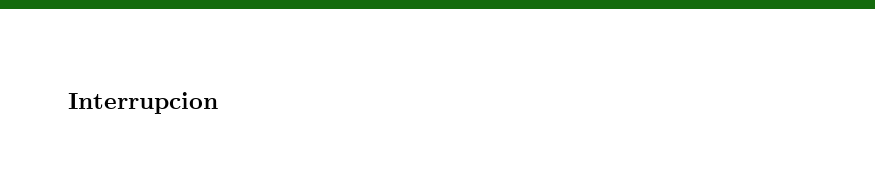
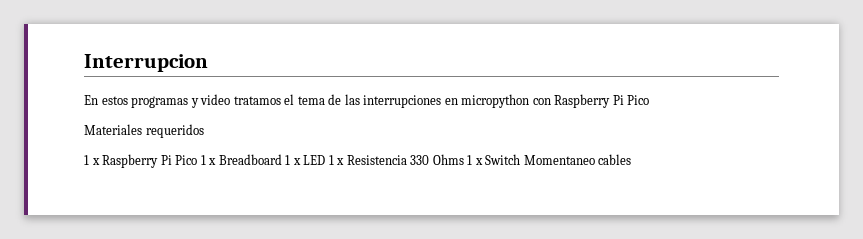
+ En estos programas y video tratamos el tema de las interrupciones en micropython con Raspberry Pi Pico
+ Materiales requeridos
+ 1 x Raspberry Pi Pico 1 x Breadboard 1 x LED 1 x Resistencia 330 Ohms 1 x Switch Momentaneo cables

